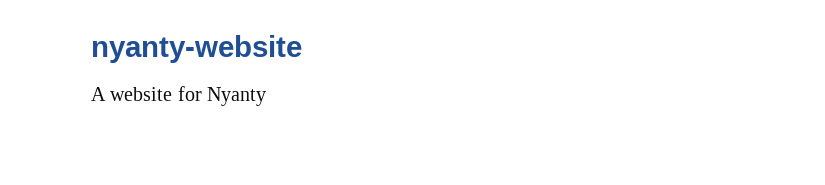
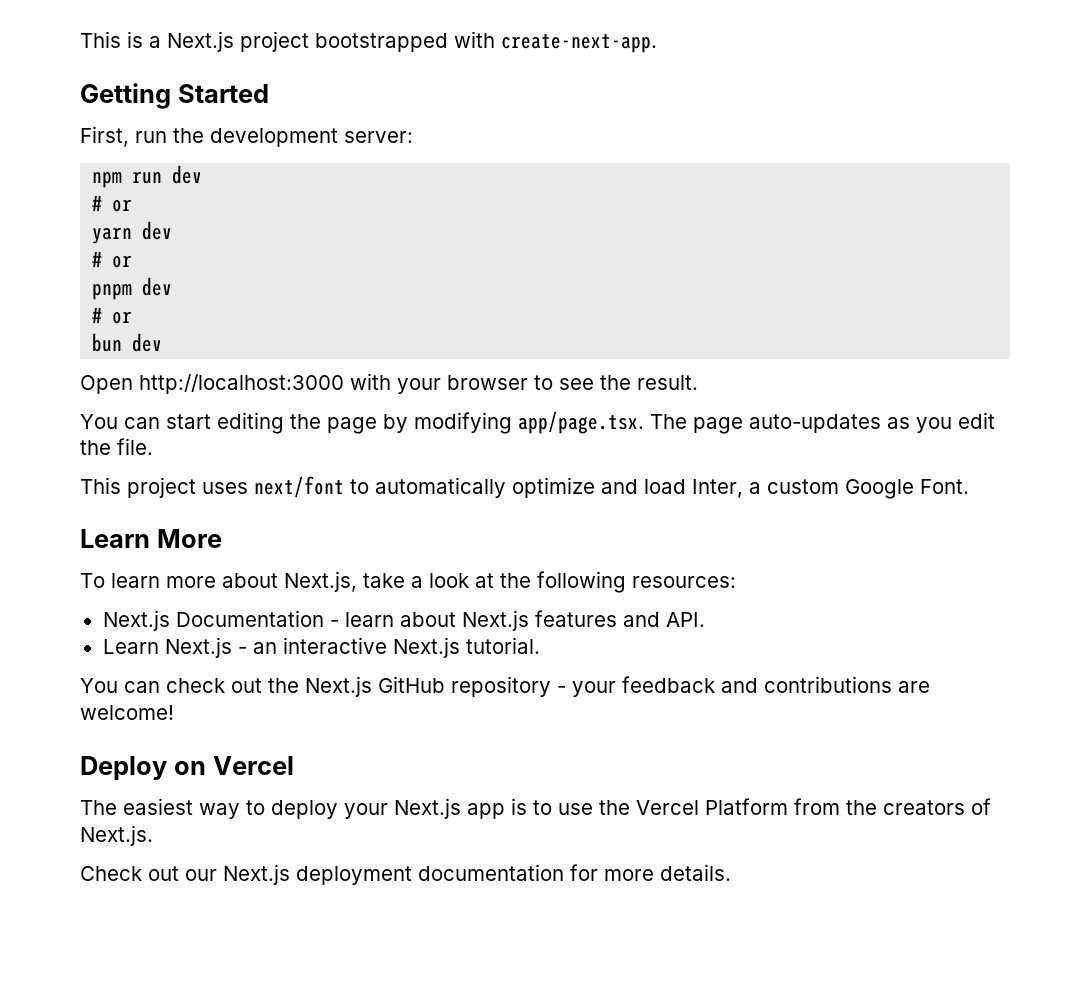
- nyanty-website
- A website for Nyanty
+ This is a Next.js project bootstrapped with create-next-app.
+ Getting Started
+ First, run the development server:
+ npm run dev
+ # or
+ yarn dev
+ # or
+ pnpm dev
+ # or
+ bun dev
+ Open http://localhost:3000 with your browser to see the result.
+ You can start editing the page by modifying app/page.tsx. The page auto-updates as you edit the file.
+ This project uses next/font to automatically optimize and load Inter, a custom Google Font.
+ Learn More
+ To learn more about Next.js, take a look at the following resources:
+ Next.js Documentation - learn about Next.js features and API.
+ Learn Next.js - an interactive Next.js tutorial.
+ You can check out the Next.js GitHub repository - your feedback and contributions are welcome!
+ Deploy on Vercel
+ The easiest way to deploy your Next.js app is to use the Vercel Platform from the creators of Next.js.
+ Check out our Next.js deployment documentation for more details.

